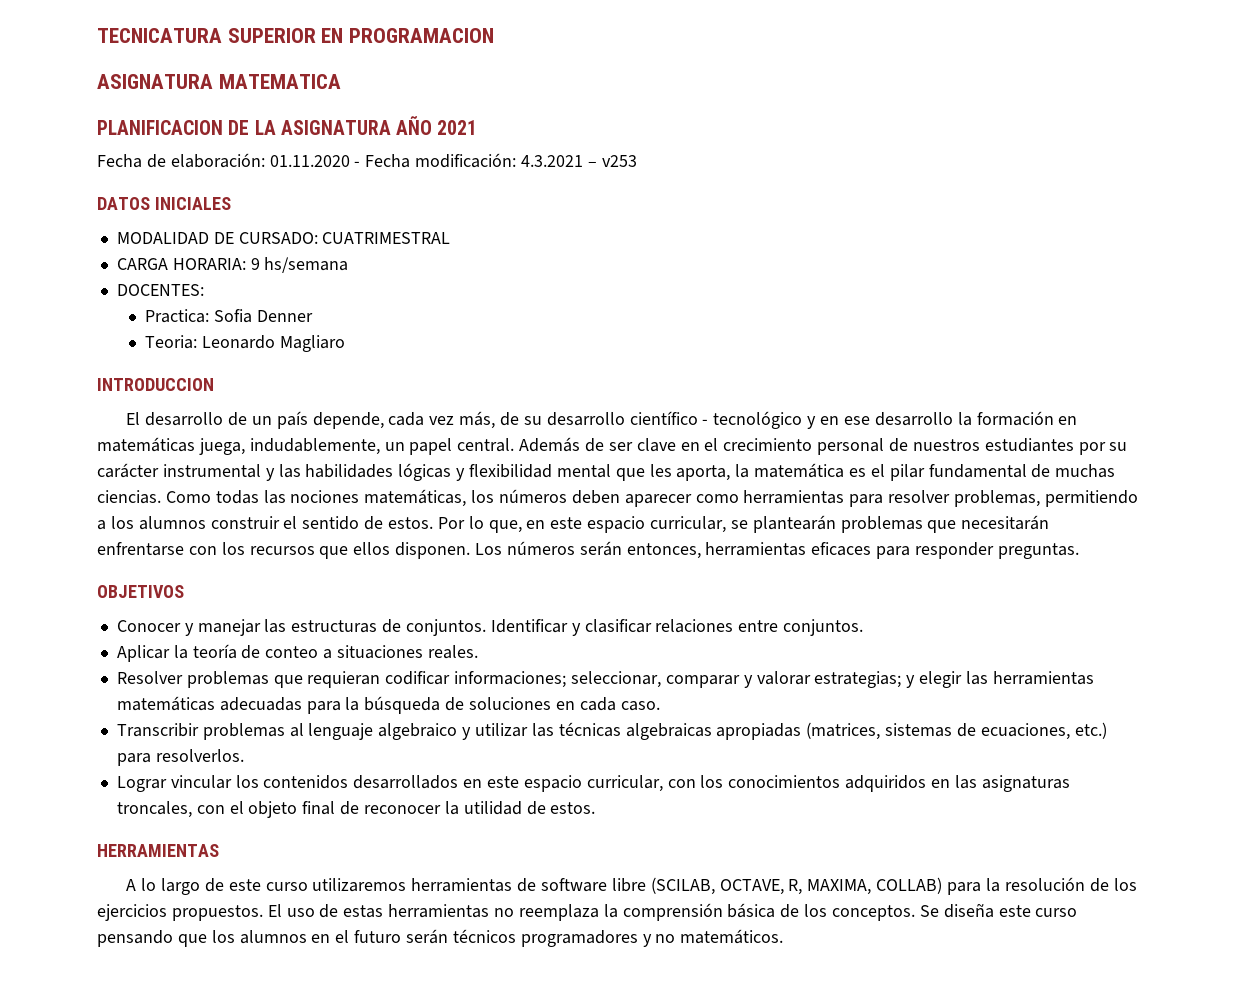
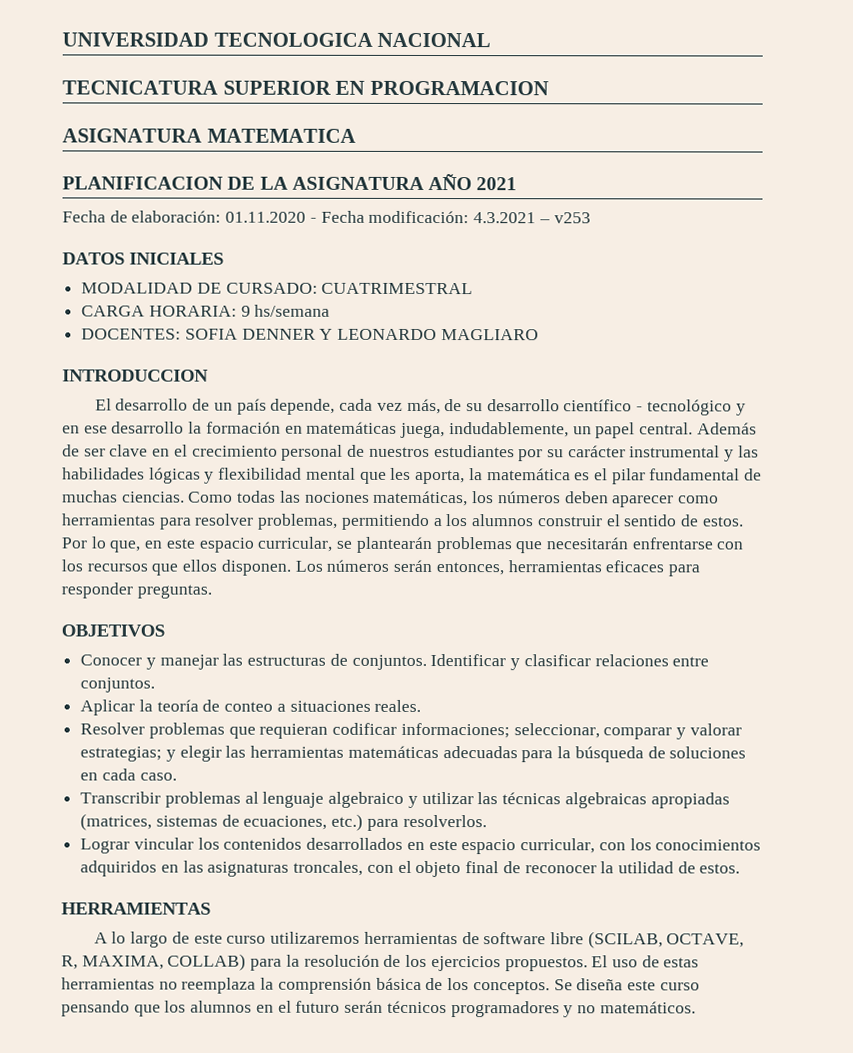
+ UNIVERSIDAD TECNOLOGICA NACIONAL
- DOCENTES:
- Practica: Sofia Denner
- Teoria: Leonardo Magliaro
+ DOCENTES: SOFIA DENNER Y LEONARDO MAGLIARO

